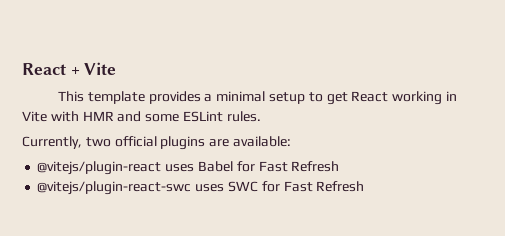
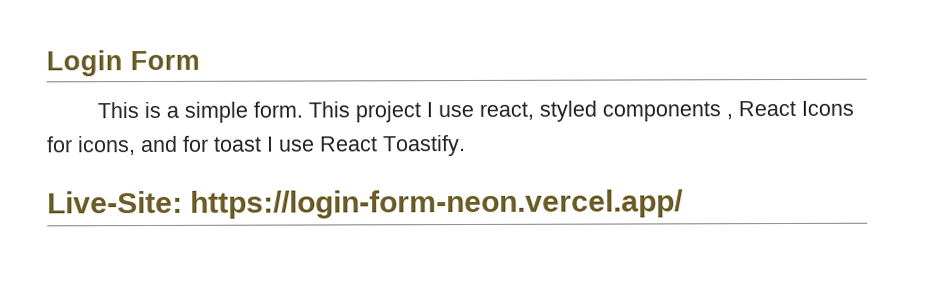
- React + Vite
- This template provides a minimal setup to get React working in Vite with HMR and some ESLint rules.
- Currently, two official plugins are available:
- @vitejs/plugin-react uses Babel for Fast Refresh
- @vitejs/plugin-react-swc uses SWC for Fast Refresh
+ Login Form
+ This is a simple form. This project I use react, styled components , React Icons for icons, and for toast I use React Toastify.
+ Live-Site: https://login-form-neon.vercel.app/

